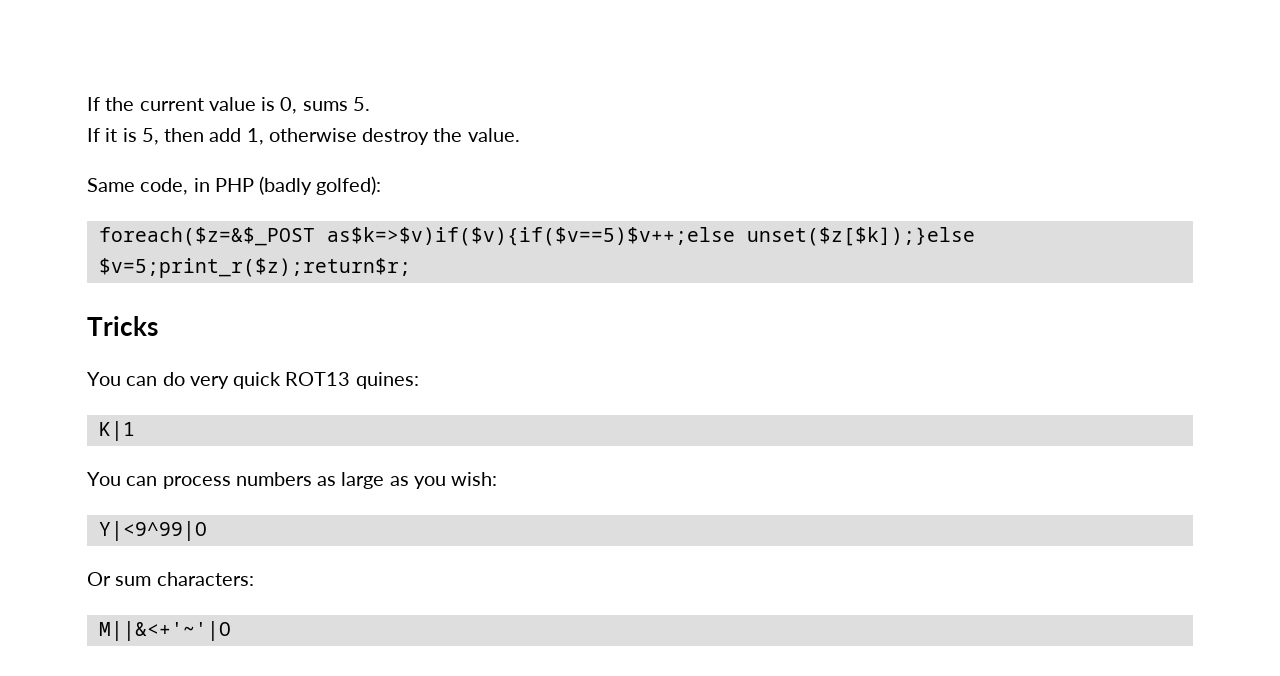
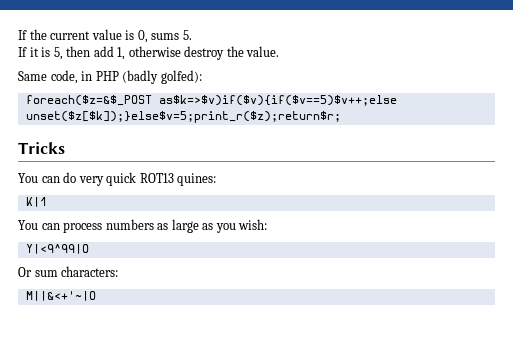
- foreach($z=&$_POST as$k=>$v)if($v){if($v==5)$v++;else unset($z[$k]);}else $v=5;print_r($z);return$r;
+ foreach($z=&$_POST as$k=>$v)if($v){if($v==5)$v++;else unset($z[$k]);}else$v=5;print_r($z);return$r;
- M||&<+'~'|O
+ M||&<+'~|O

